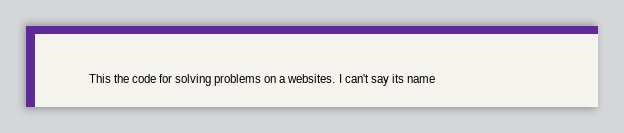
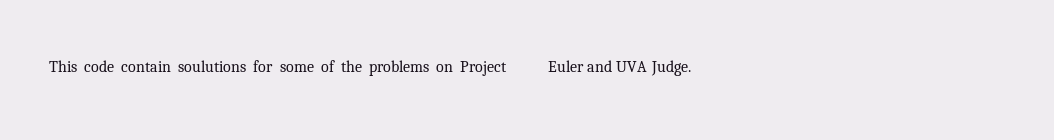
- This the code for solving problems on a websites. I can't say its name
+ This code contain soulutions for some of the problems on Project Euler and UVA Judge.

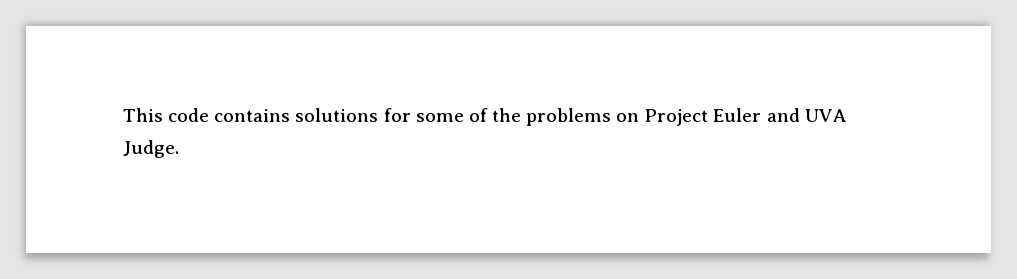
- This code contain soulutions for some of the problems on Project Euler and UVA Judge.
+ This code contains solutions for some of the problems on Project Euler and UVA Judge.

